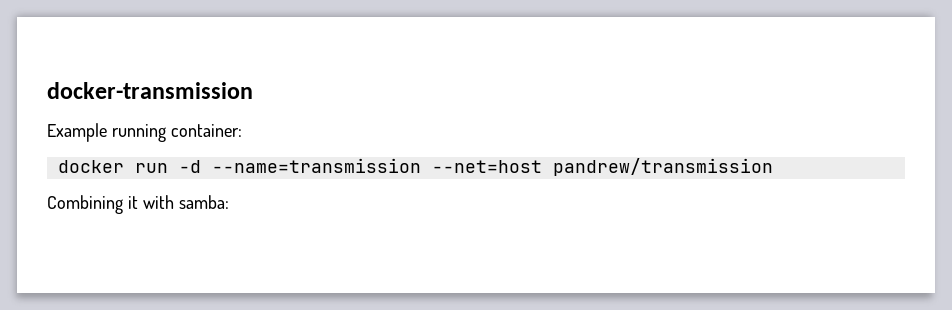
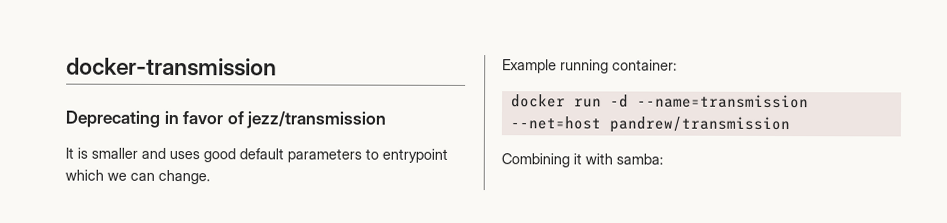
+ Deprecating in favor of jezz/transmission
+ It is smaller and uses good default parameters to entrypoint which we can change.

